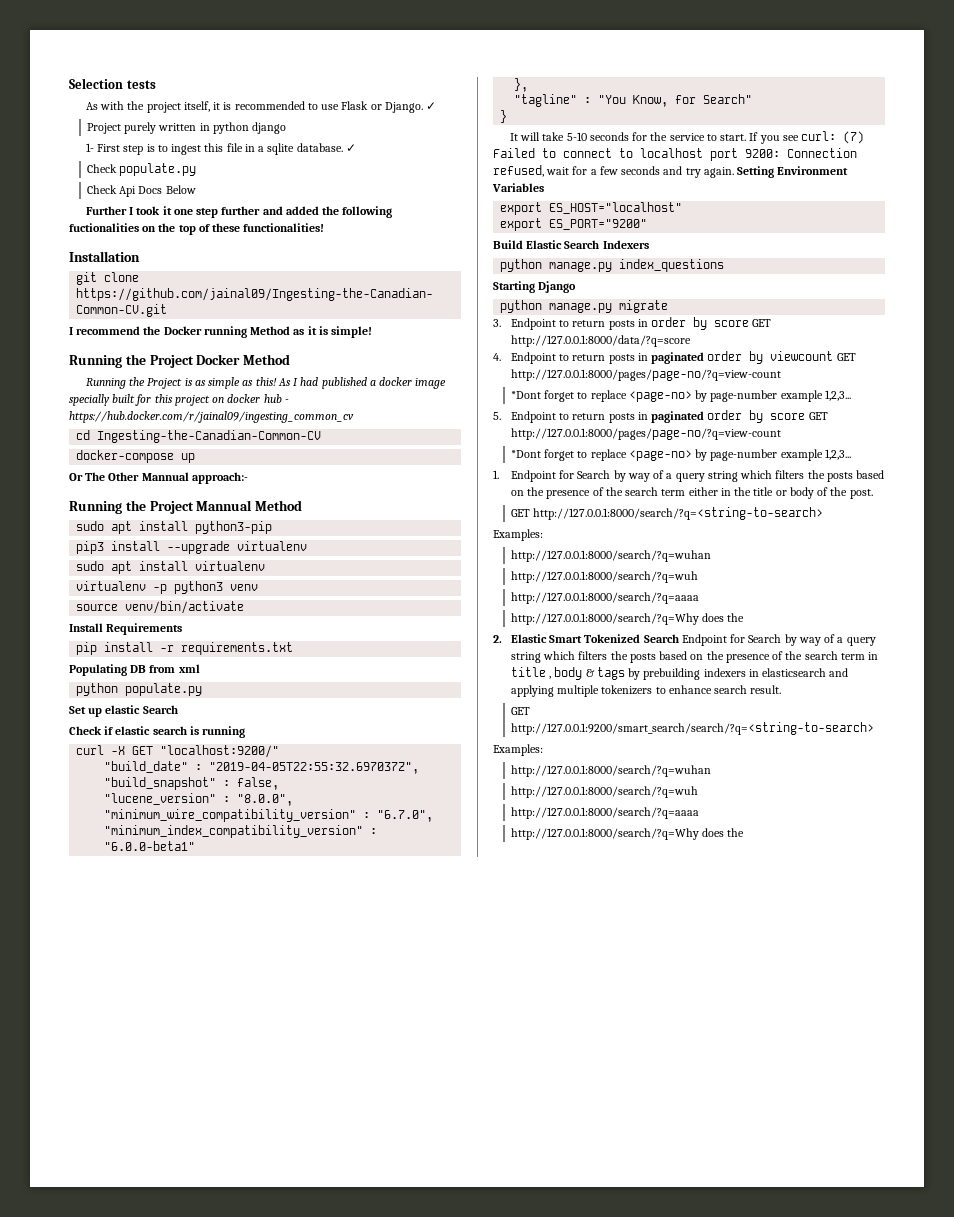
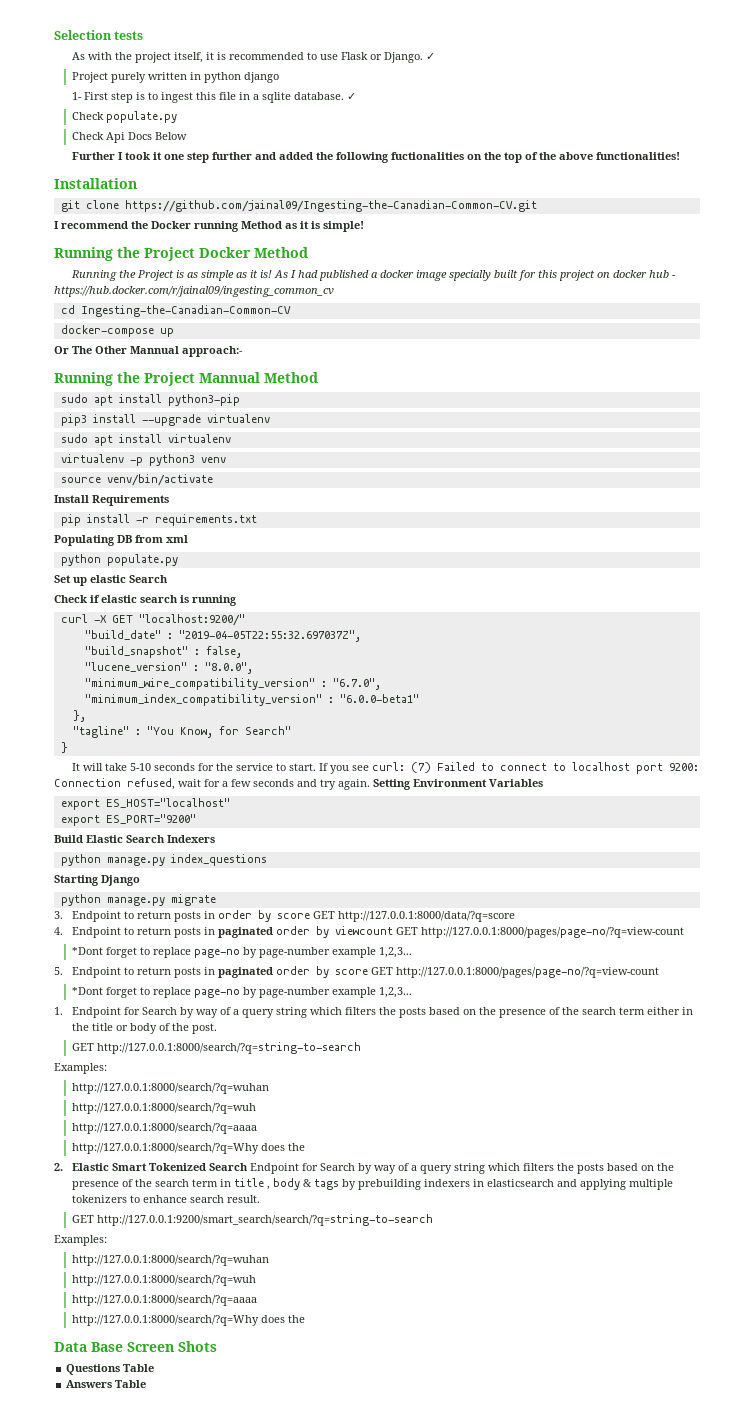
- Further I took it one step further and added the following fuctionalities on the top of these functionalities!
+ Further I took it one step further and added the following fuctionalities on the top of the above functionalities!
- Running the Project is as simple as this!
+ Running the Project is as simple as it is!
  4. Endpoint to return posts in paginated order by viewcount GET http://127.0.0.1:8000/pages/page-no/?q=view-count
- *Dont forget to replace <page-no> by page-number example 1,2,3...
+ *Dont forget to replace page-no by page-number example 1,2,3...
  5. Endpoint to return posts in paginated order by score GET http://127.0.0.1:8000/pages/page-no/?q=view-count
- *Dont forget to replace <page-no> by page-number example 1,2,3...
+ *Dont forget to replace page-no by page-number example 1,2,3...
- GET http://127.0.0.1:8000/search/?q=<string-to-search>
+ GET http://127.0.0.1:8000/search/?q=string-to-search
- GET http://127.0.0.1:9200/smart_search/search/?q=<string-to-search>
+ GET http://127.0.0.1:9200/smart_search/search/?q=string-to-search
  Examples:
  http://127.0.0.1:8000/search/?q=wuhan
  http://127.0.0.1:8000/search/?q=wuh
  http://127.0.0.1:8000/search/?q=aaaa
  http://127.0.0.1:8000/search/?q=Why does the
+ Data Base Screen Shots
+ Questions Table
+ Answers Table

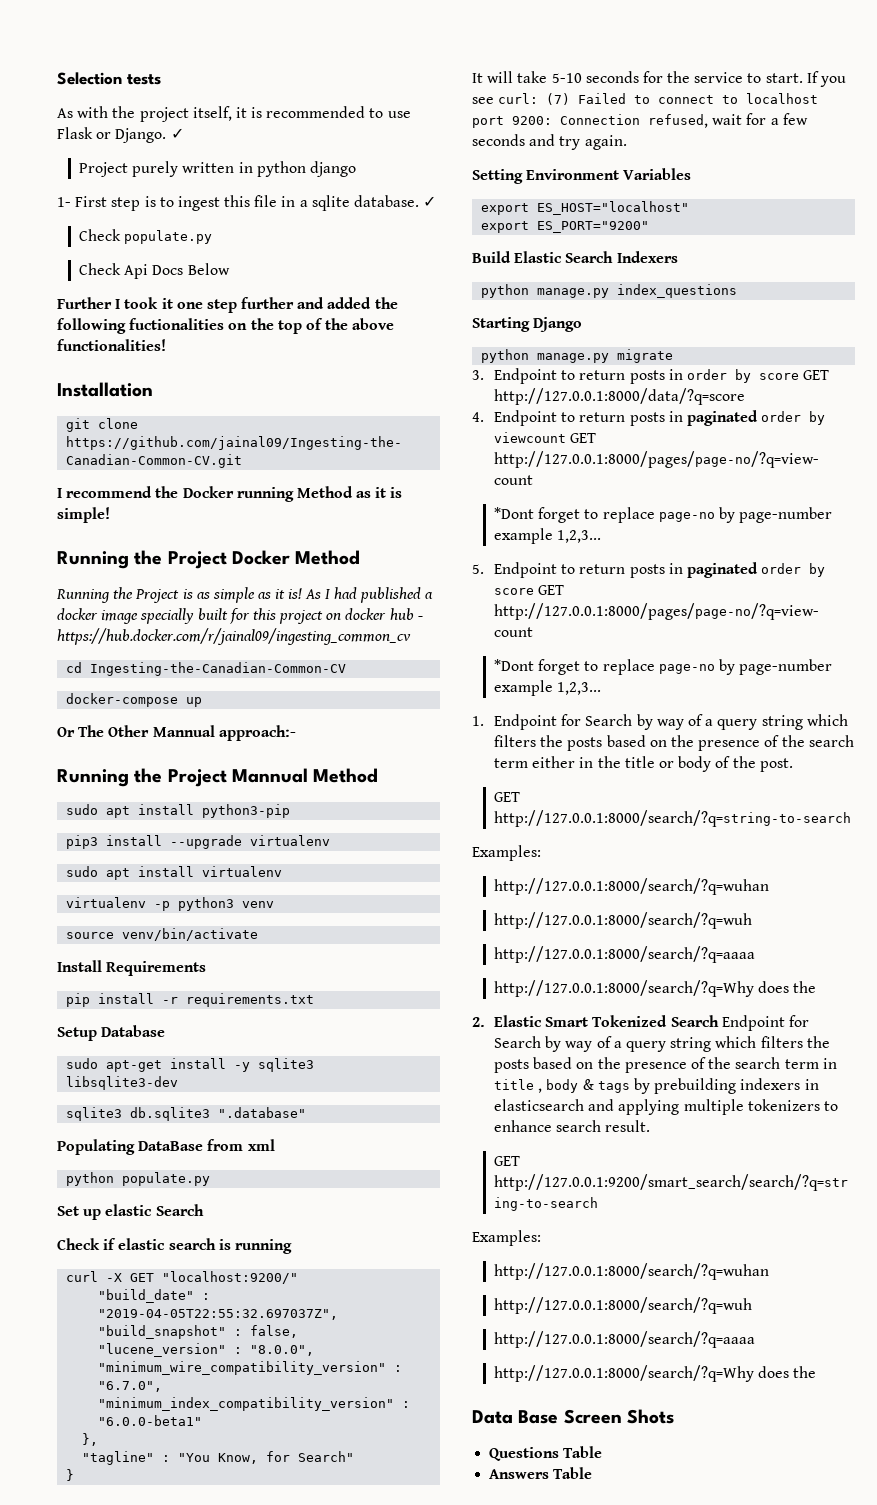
+ Setup Database
+ sudo apt-get install -y sqlite3 libsqlite3-dev
+ sqlite3 db.sqlite3 ".database"
- Populating DB from xml
+ Populating DataBase from xml
- If you see curl: (7) Failed to connect to localhost port 9200: Connection refused, wait for a few seconds and try again. Setting Environment Variables
+ If you see curl: (7) Failed to connect to localhost port 9200: Connection refused, wait for a few seconds and try again.
+ Setting Environment Variables

